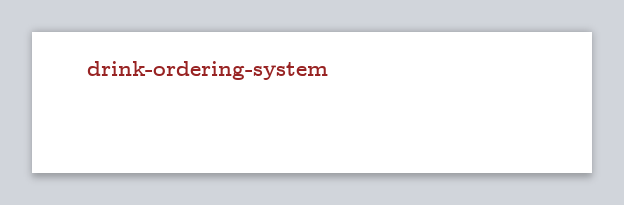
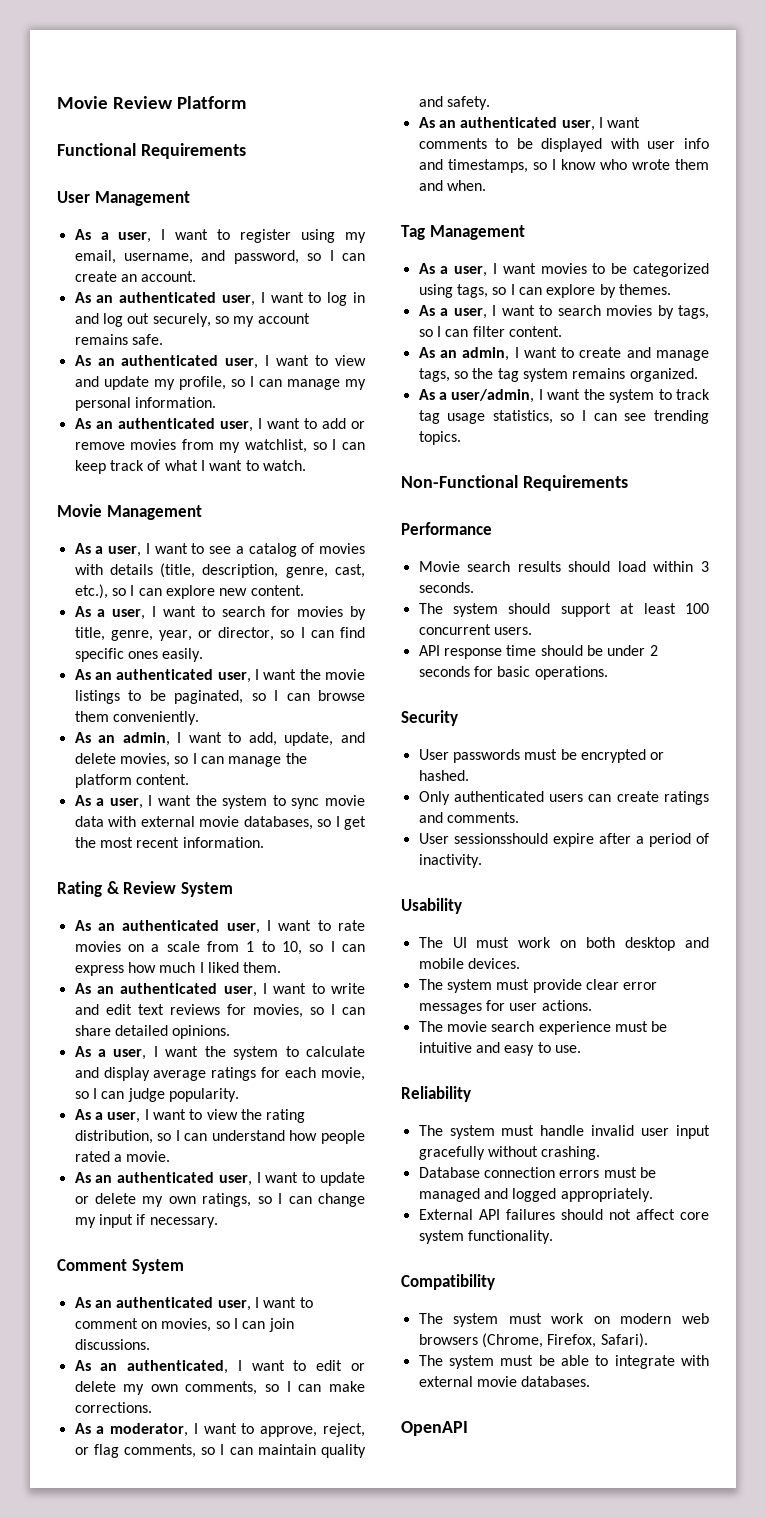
- drink-ordering-system
+ Movie Review Platform
+ Functional Requirements
+ User Management
+ As a user, I want to register using my email, username, and password, so I can create an account.
+ As an authenticated user, I want to log in and log out securely, so my account remains safe.
+ As an authenticated user, I want to view and update my profile, so I can manage my personal information.
+ As an authenticated user, I want to add or remove movies from my watchlist, so I can keep track of what I want to watch.
+ Movie Management
+ As a user, I want to see a catalog of movies with details (title, description, genre, cast, etc.), so I can explore new content.
+ As a user, I want to search for movies by title, genre, year, or director, so I can find specific ones easily.
+ As an authenticated user, I want the movie listings to be paginated, so I can browse them conveniently.
+ As an admin, I want to add, update, and delete movies, so I can manage the platform content.
+ As a user, I want the system to sync movie data with external movie databases, so I get the most recent information.
+ Rating & Review System
+ As an authenticated user, I want to rate movies on a scale from 1 to 10, so I can express how much I liked them.
+ As an authenticated user, I want to write and edit text reviews for movies, so I can share detailed opinions.
+ As a user, I want the system to calculate and display average ratings for each movie, so I can judge popularity.
+ As a user, I want to view the rating distribution, so I can understand how people rated a movie.
+ As an authenticated user, I want to update or delete my own ratings, so I can change my input if necessary.
+ Comment System
+ As an authenticated user, I want to comment on movies, so I can join discussions.
+ As an authenticated, I want to edit or delete my own comments, so I can make corrections.
+ As a moderator, I want to approve, reject, or flag comments, so I can maintain quality and safety.
+ As an authenticated user, I want comments to be displayed with user info and timestamps, so I know who wrote them and when.
+ Tag Management
+ As a user, I want movies to be categorized using tags, so I can explore by themes.
+ As a user, I want to search movies by tags, so I can filter content.
+ As an admin, I want to create and manage tags, so the tag system remains organized.
+ As a user/admin, I want the system to track tag usage statistics, so I can see trending topics.
+ Non-Functional Requirements
+ Performance
+ Movie search results should load within 3 seconds.
+ The system should support at least 100 concurrent users.
+ API response time should be under 2 seconds for basic operations.
+ Security
+ User passwords must be encrypted or hashed.
+ Only authenticated users can create ratings and comments.
+ User sessionsshould expire after a period of inactivity.
+ Usability
+ The UI must work on both desktop and mobile devices.
+ The system must provide clear error messages for user actions.
+ The movie search experience must be intuitive and easy to use.
+ Reliability
+ The system must handle invalid user input gracefully without crashing.
+ Database connection errors must be managed and logged appropriately.
+ External API failures should not affect core system functionality.
+ Compatibility
+ The system must work on modern web browsers (Chrome, Firefox, Safari).
+ The system must be able to integrate with external movie databases.
+ OpenAPI

